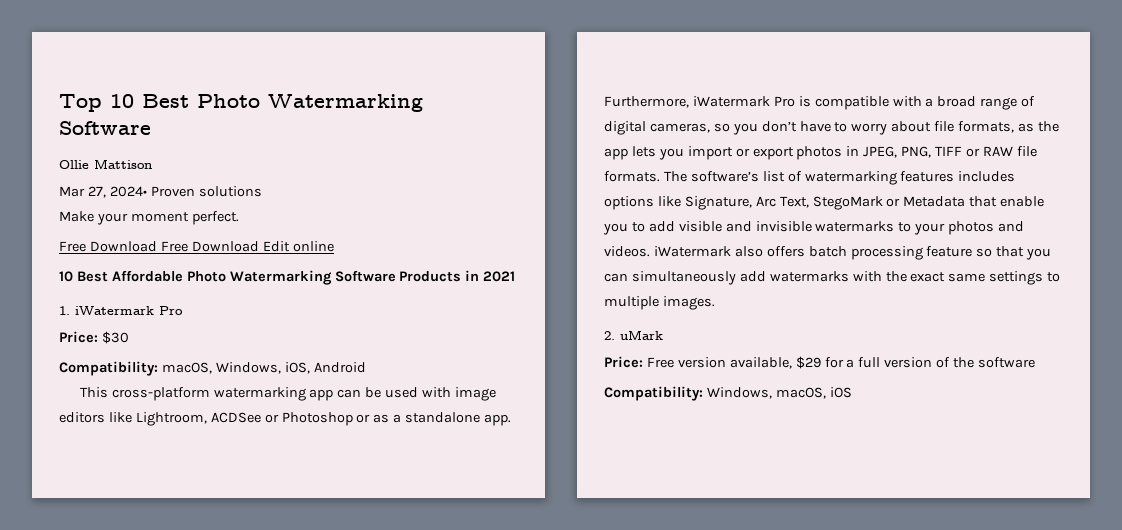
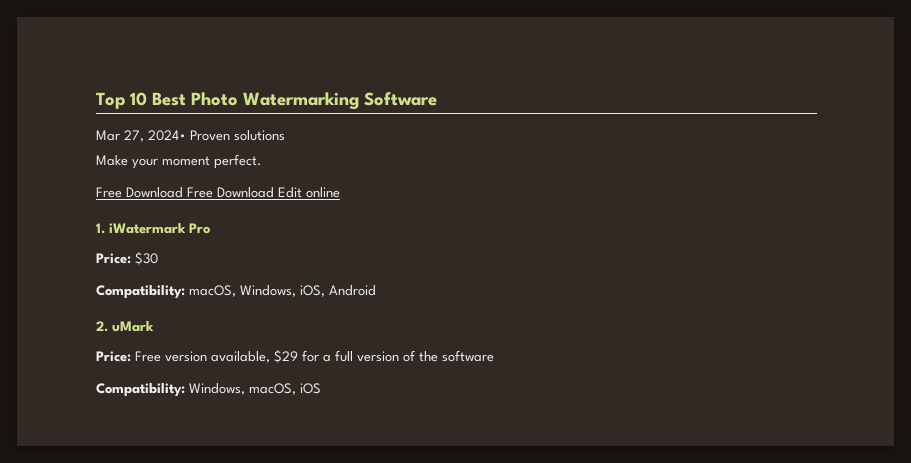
- Ollie Mattison
- 10 Best Affordable Photo Watermarking Software Products in 2021
- This cross-platform watermarking app can be used with image editors like Lightroom, ACDSee or Photoshop or as a standalone app. Furthermore, iWatermark Pro is compatible with a broad range of digital cameras, so you don’t have to worry about file formats, as the app lets you import or export photos in JPEG, PNG, TIFF or RAW file formats. The software’s list of watermarking features includes options like Signature, Arc Text, StegoMark or Metadata that enable you to add visible and invisible watermarks to your photos and videos. iWatermark also offers batch processing feature so that you can simultaneously add watermarks with the exact same settings to multiple images.

